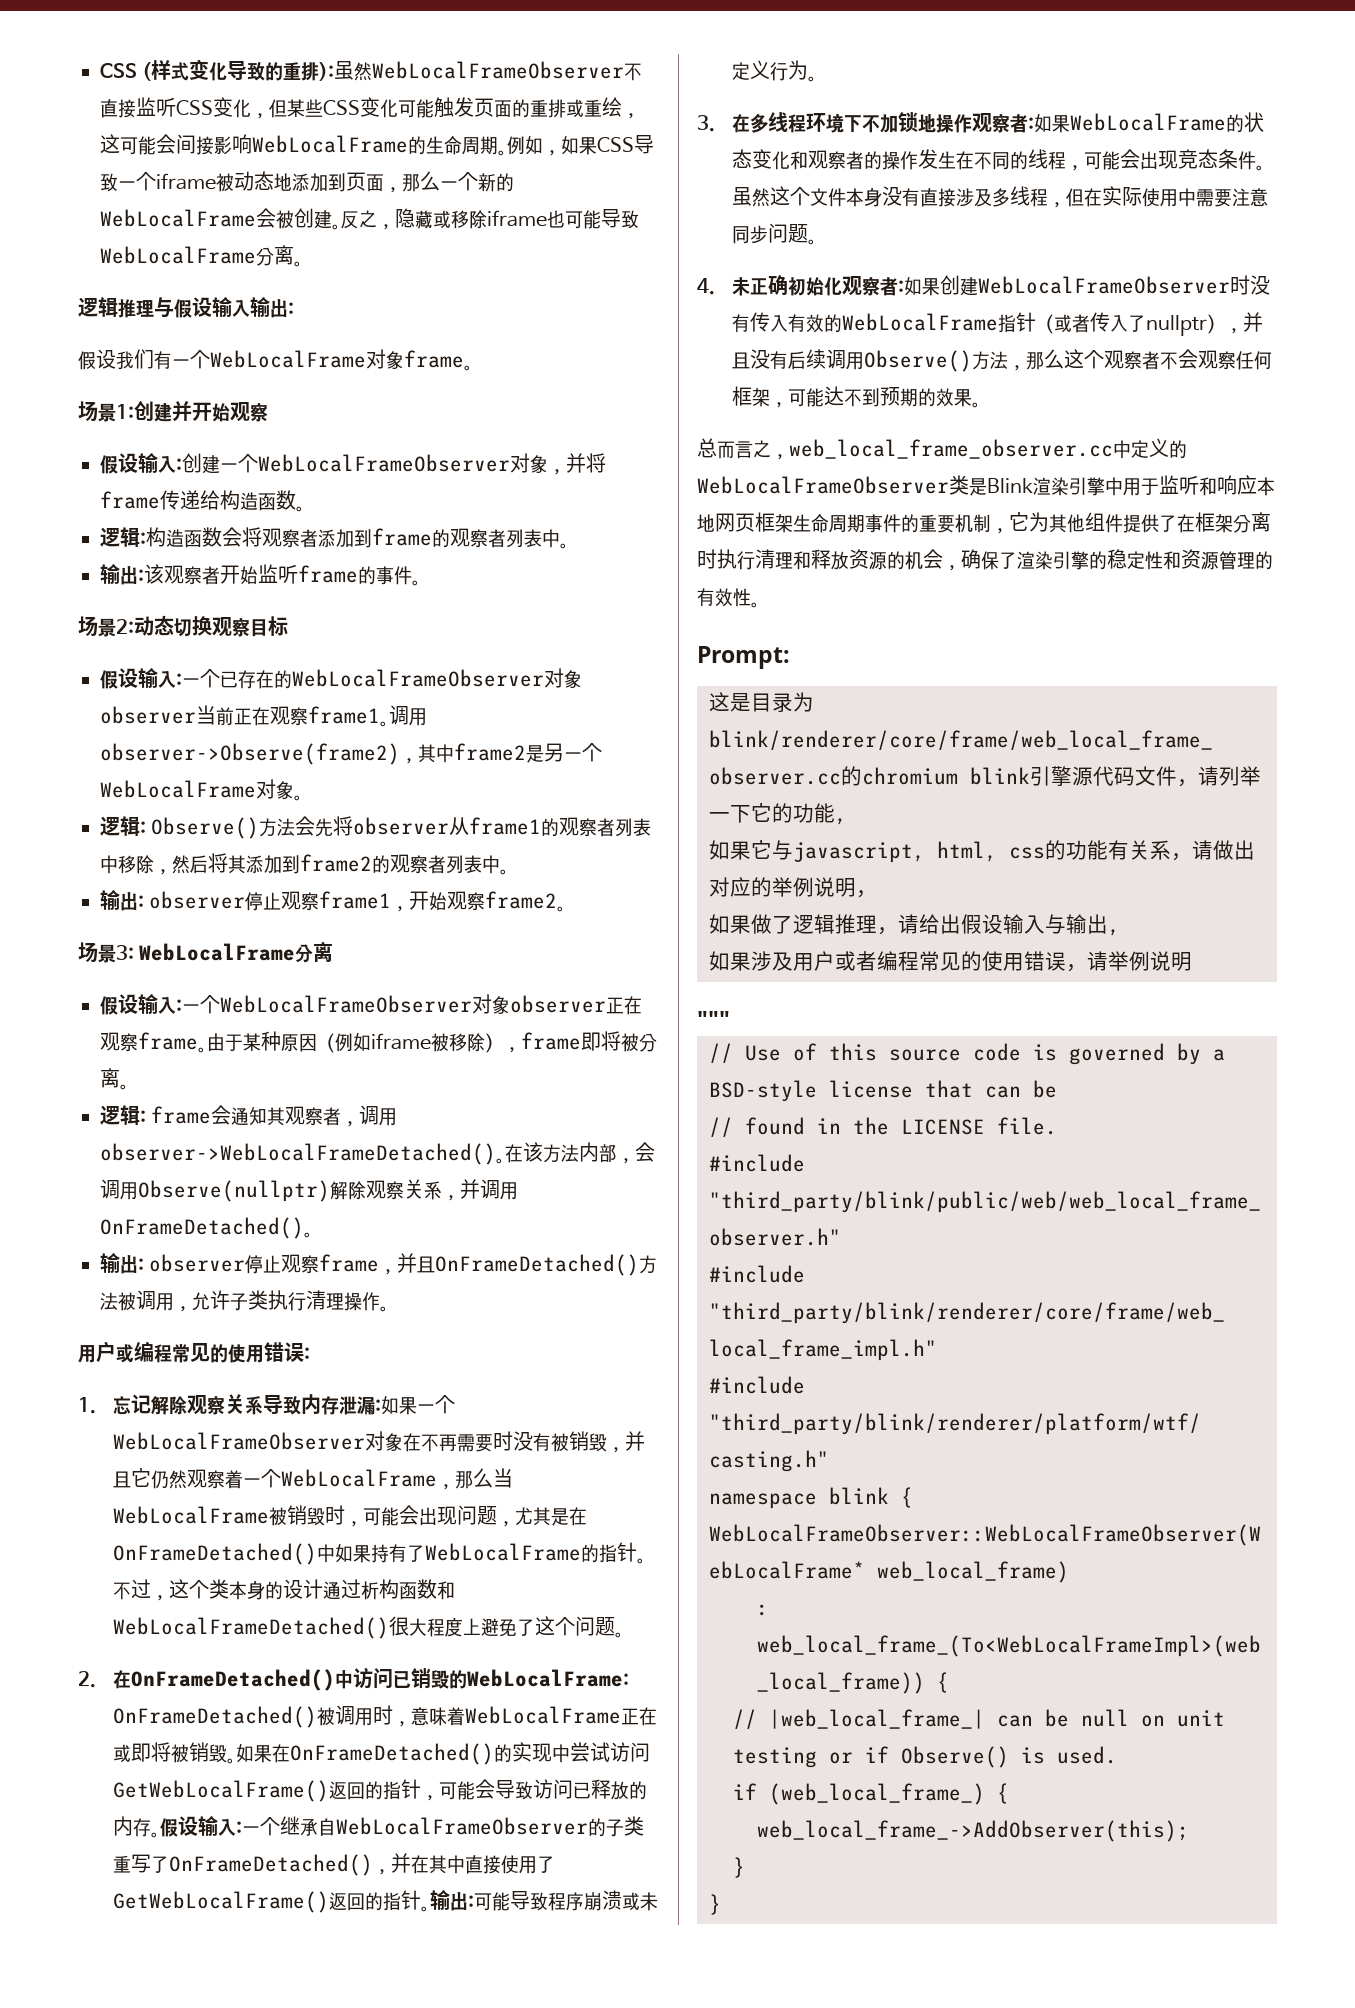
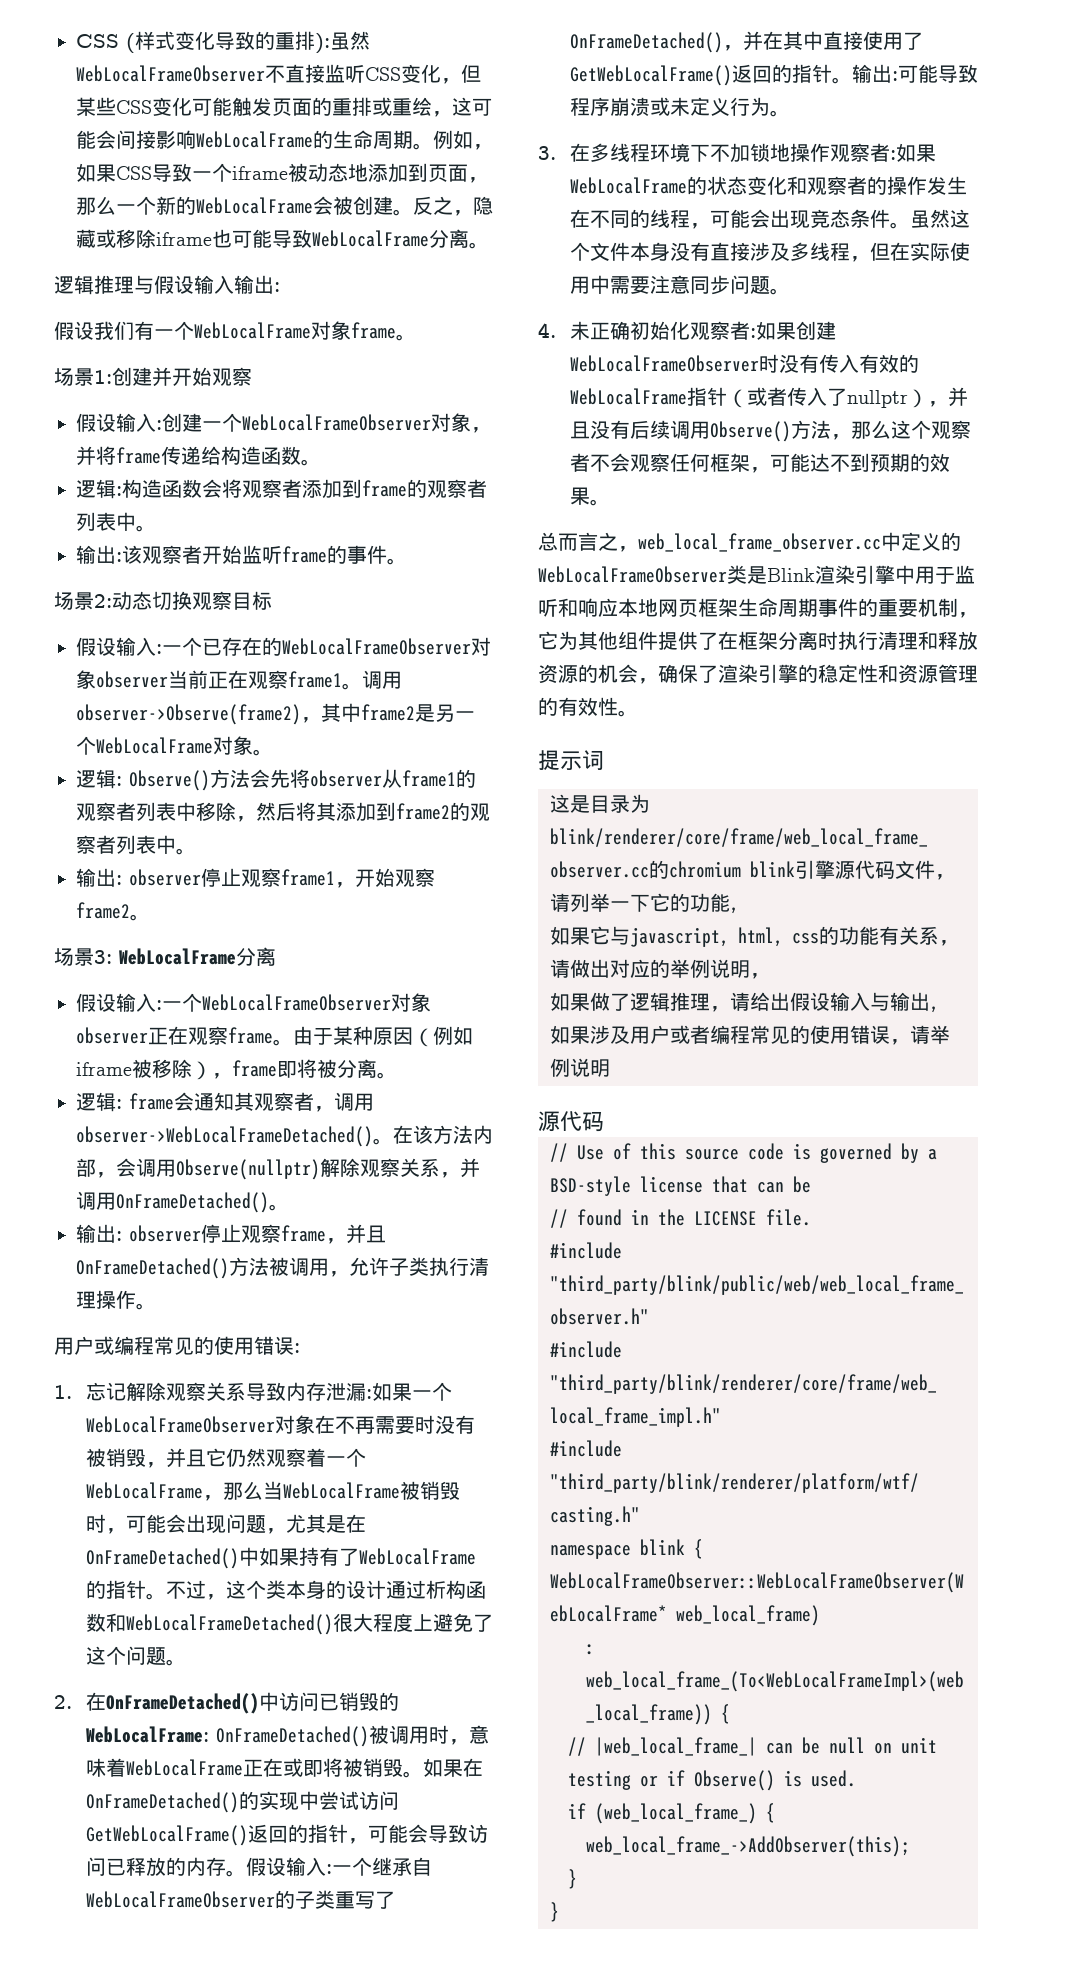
- Prompt:
+ 提示词
  如果涉及用户或者编程常见的使用错误，请举例说明
- """
+ 源代码

